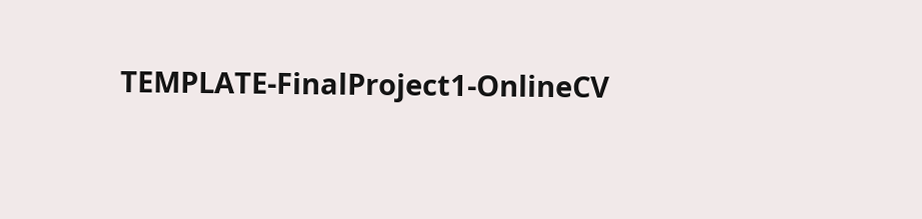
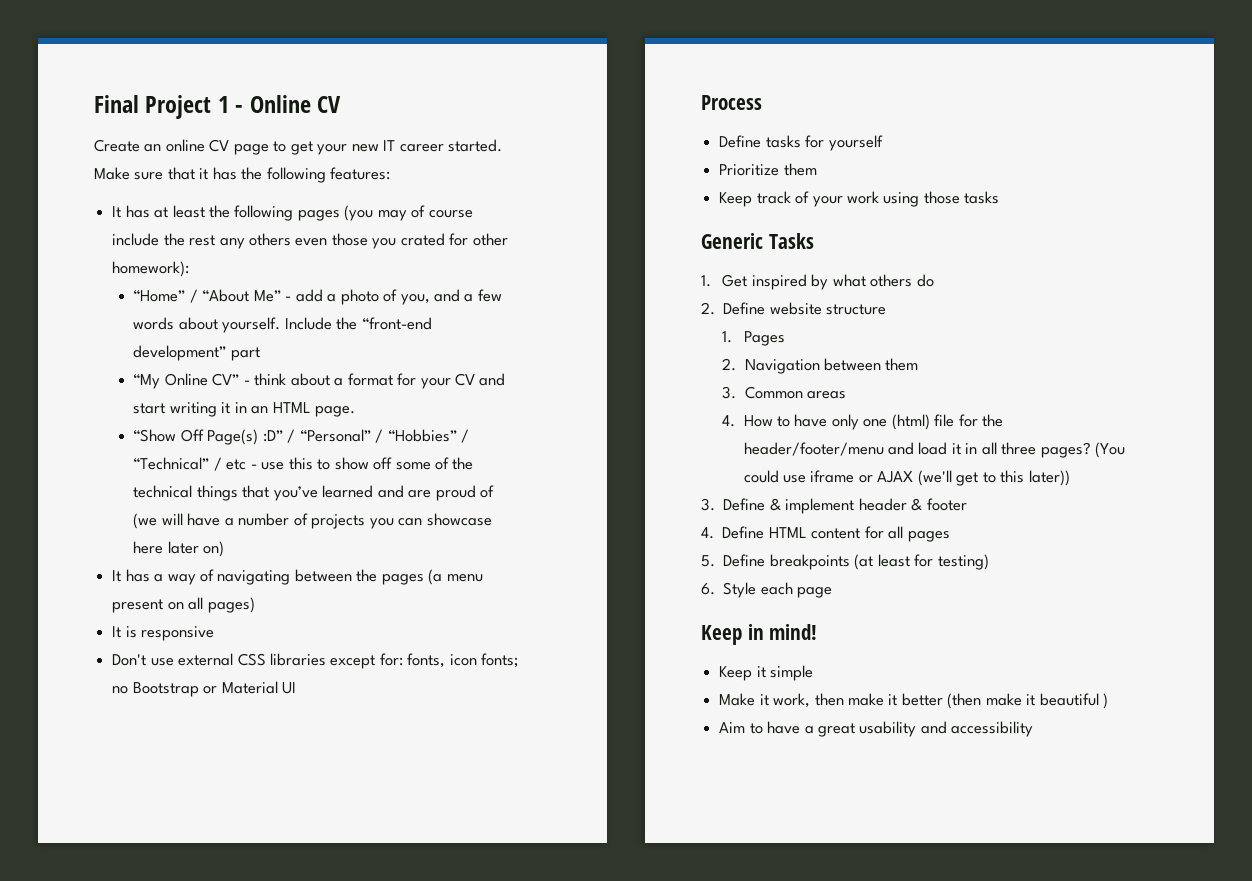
- TEMPLATE-FinalProject1-OnlineCV
+ Final Project 1 - Online CV
+ Create an online CV page to get your new IT career started. Make sure that it has the following features:
+ It has at least the following pages (you may of course include the rest any others even those you crated for other homework):
+ “Home” / “About Me” - add a photo of you, and a few words about yourself. Include the “front-end development” part
+ “My Online CV” - think about a format for your CV and start writing it in an HTML page.
+ “Show Off Page(s) :D” / “Personal” / “Hobbies” / “Technical” / etc - use this to show off some of the technical things that you’ve learned and are proud of (we will have a number of projects you can showcase here later on)
+ It has a way of navigating between the pages (a menu present on all pages)
+ It is responsive
+ Don't use external CSS libraries except for: fonts, icon fonts; no Bootstrap or Material UI
+ Process
+ Define tasks for yourself
+ Prioritize them
+ Keep track of your work using those tasks
+ Generic Tasks
+ 1. Get inspired by what others do
+ 2. Define website structure
+ 1. Pages
+ 2. Navigation between them
+ 3. Common areas
+ 4. How to have only one (html) file for the header/footer/menu and load it in all three pages? (You could use iframe or AJAX (we'll get to this later))
+ 3. Define & implement header & footer
+ 4. Define HTML content for all pages
+ 5. Define breakpoints (at least for testing)
+ 6. Style each page
+ Keep in mind!
+ Keep it simple
+ Make it work, then make it better (then make it beautiful )
+ Aim to have a great usability and accessibility

